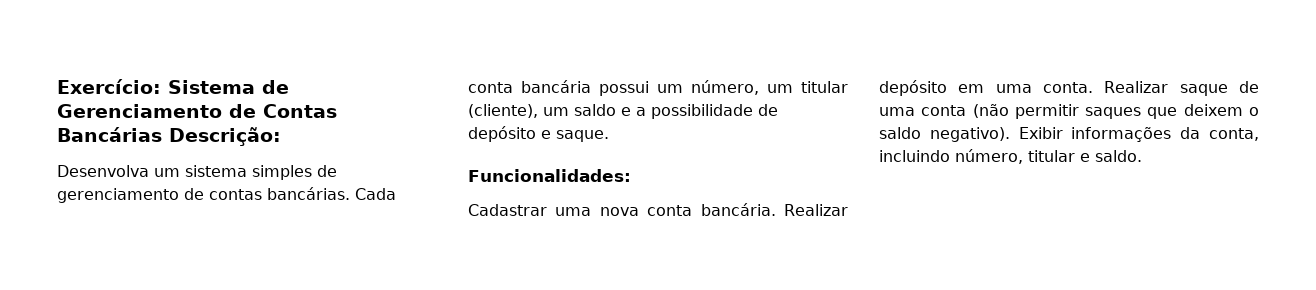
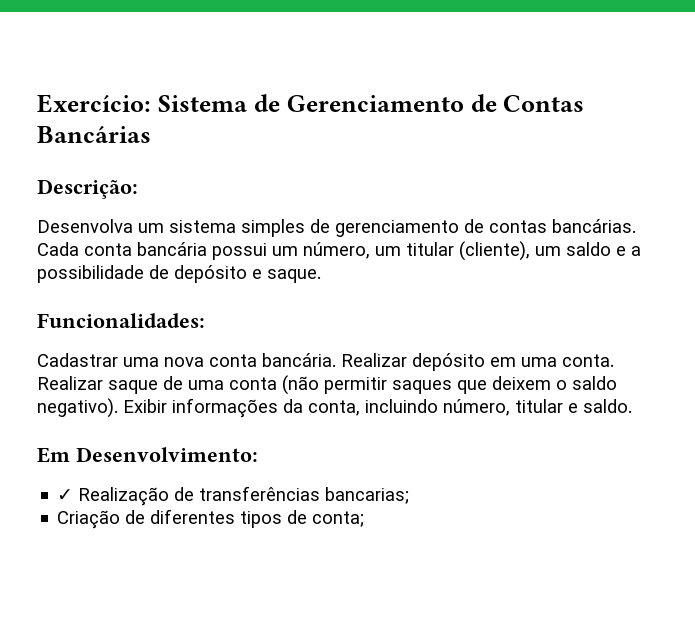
- Exercício: Sistema de Gerenciamento de Contas Bancárias Descrição:
+ Exercício: Sistema de Gerenciamento de Contas Bancárias
+ Descrição:
+ Em Desenvolvimento:
+ ✓ Realização de transferências bancarias;
+ Criação de diferentes tipos de conta;

